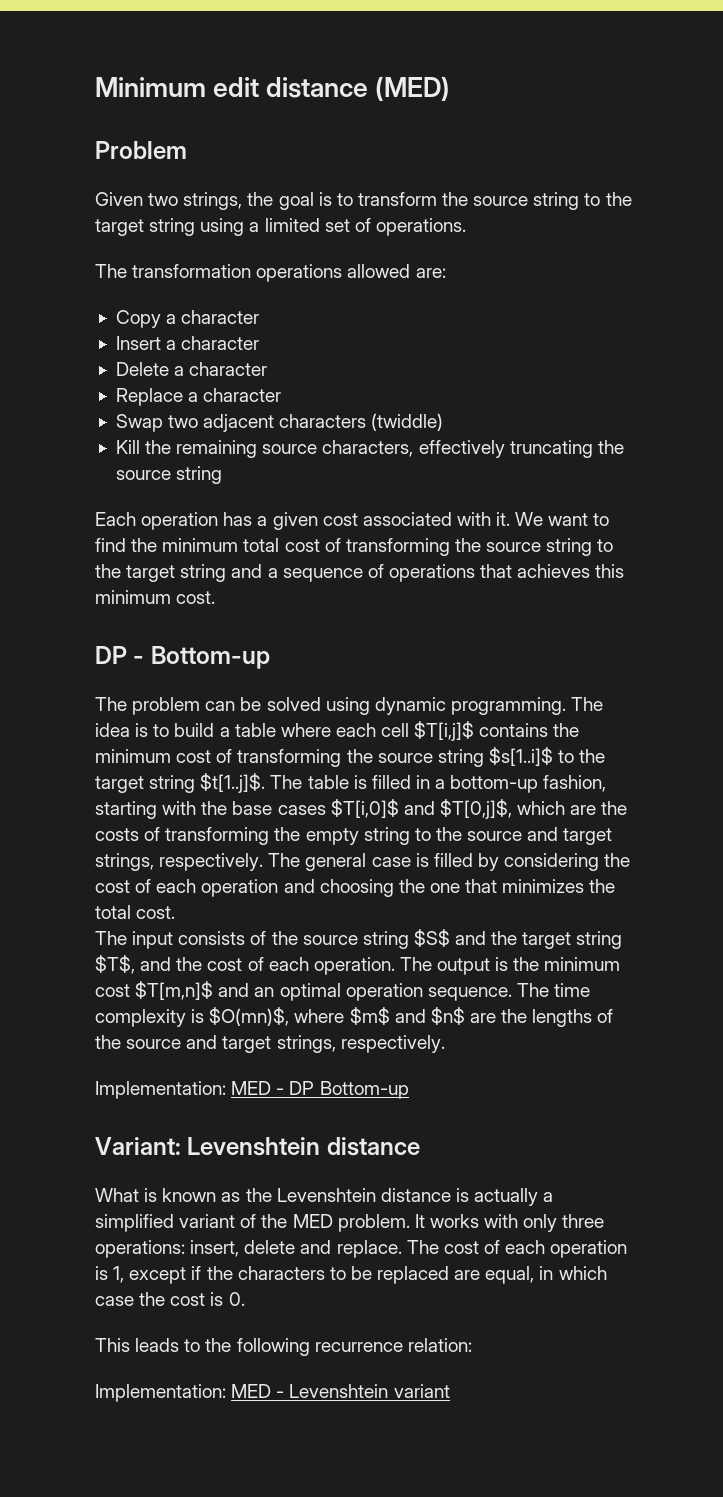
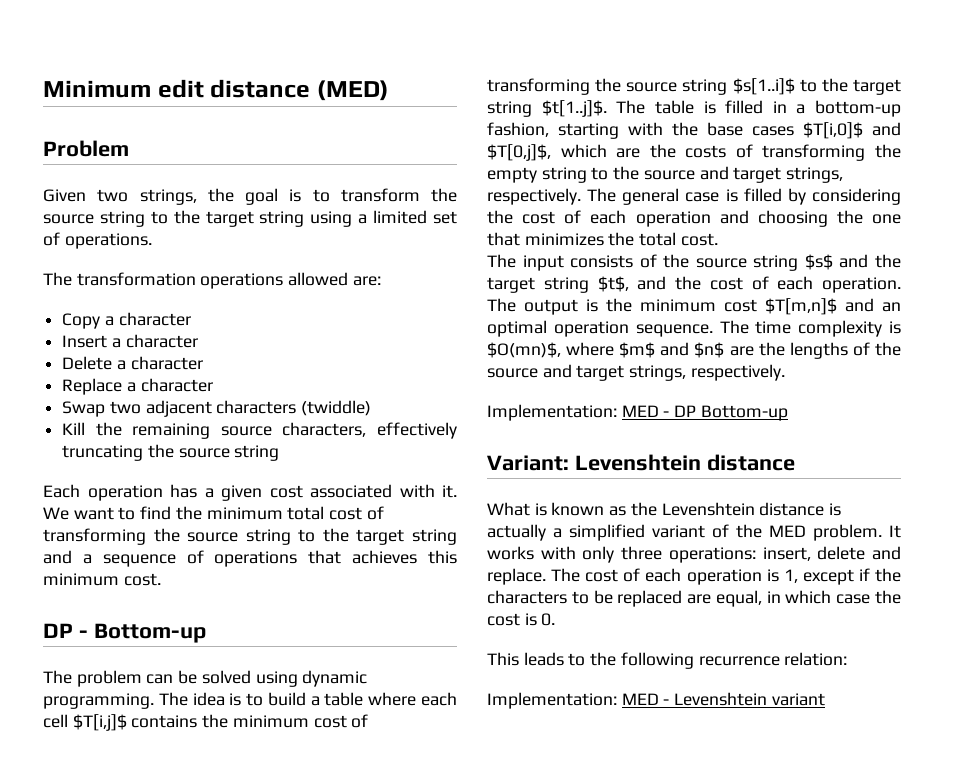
- The input consists of the source string $S$ and the target string $T$, and the cost of each operation.
+ The input consists of the source string $s$ and the target string $t$, and the cost of each operation.

